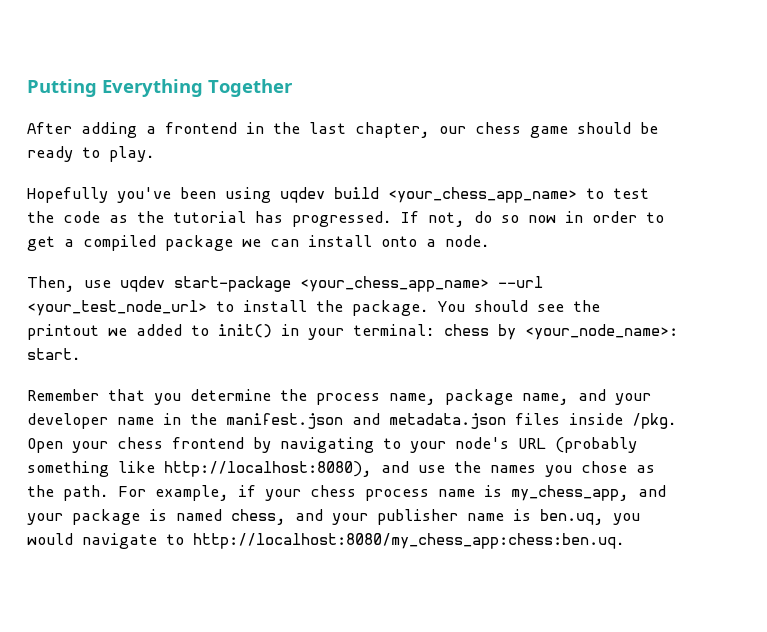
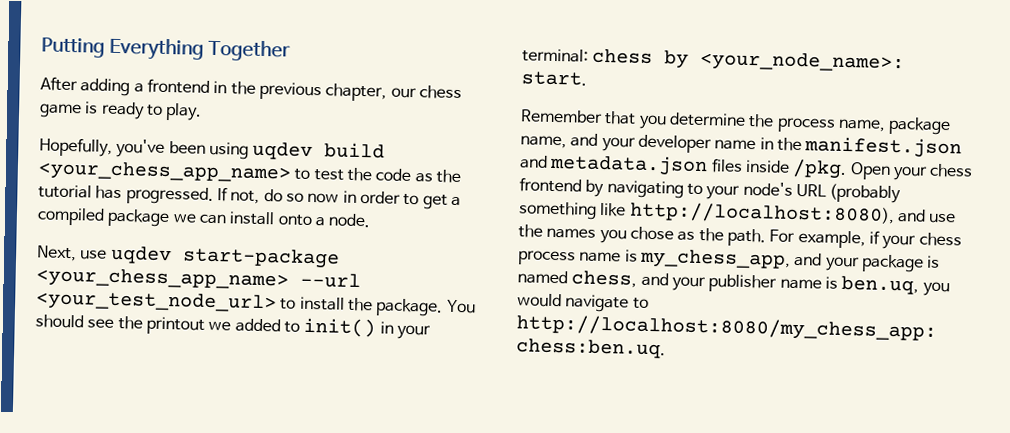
- After adding a frontend in the last chapter, our chess game should be ready to play.
+ After adding a frontend in the previous chapter, our chess game is ready to play.
- Hopefully you've been using uqdev build <your_chess_app_name> to test the code as the tutorial has progressed.
+ Hopefully, you've been using uqdev build <your_chess_app_name> to test the code as the tutorial has progressed.
- Then, use uqdev start-package <your_chess_app_name> --url <your_test_node_url> to install the package.
+ Next, use uqdev start-package <your_chess_app_name> --url <your_test_node_url> to install the package.

